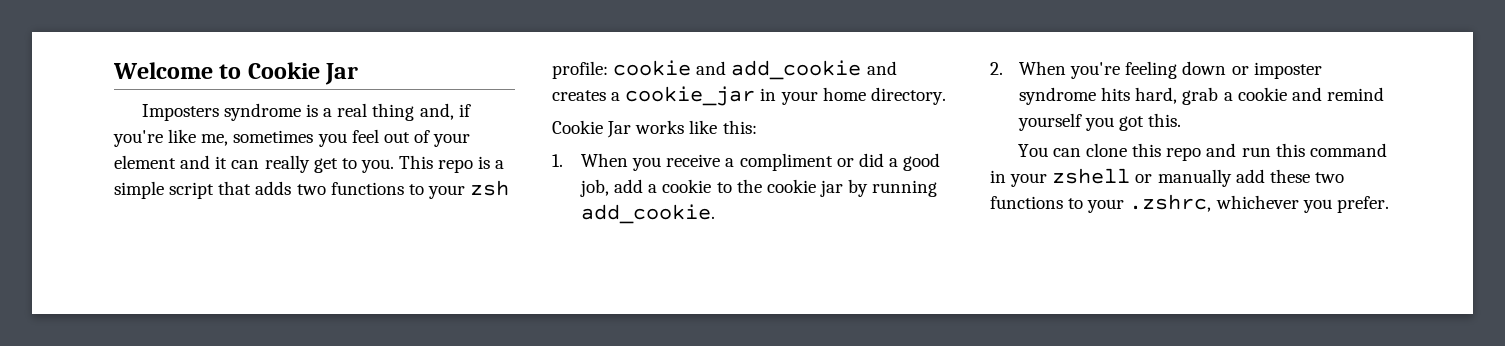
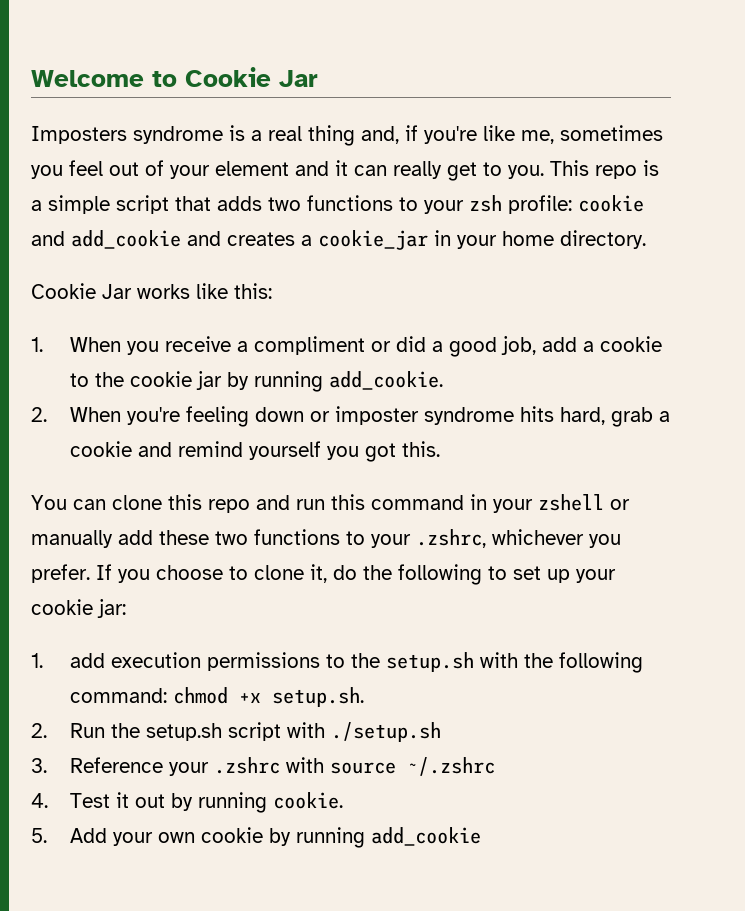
+ If you choose to clone it, do the following to set up your cookie jar:
+ 1. add execution permissions to the setup.sh with the following command: chmod +x setup.sh.
+ 2. Run the setup.sh script with ./setup.sh
+ 3. Reference your .zshrc with source ~/.zshrc
+ 4. Test it out by running cookie.
+ 5. Add your own cookie by running add_cookie

